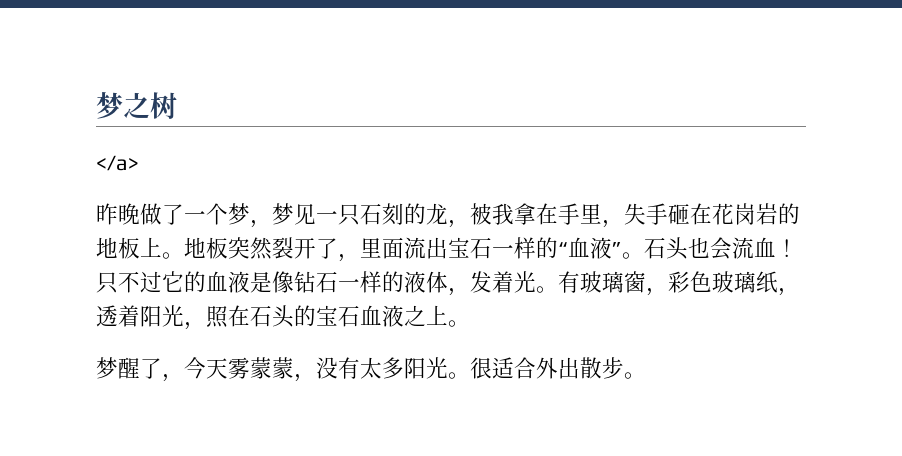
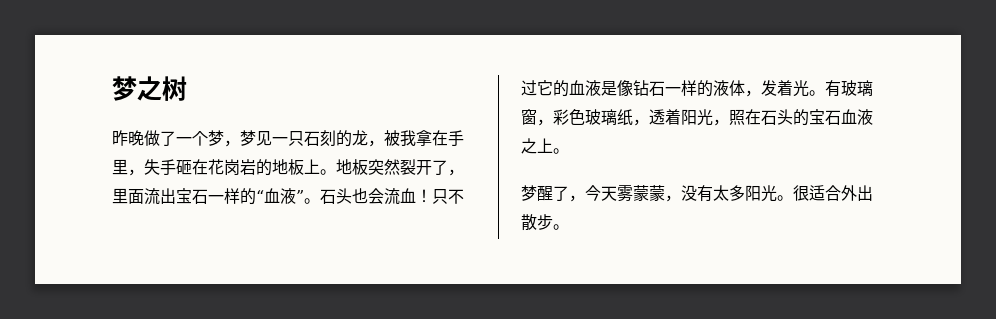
- </a>

